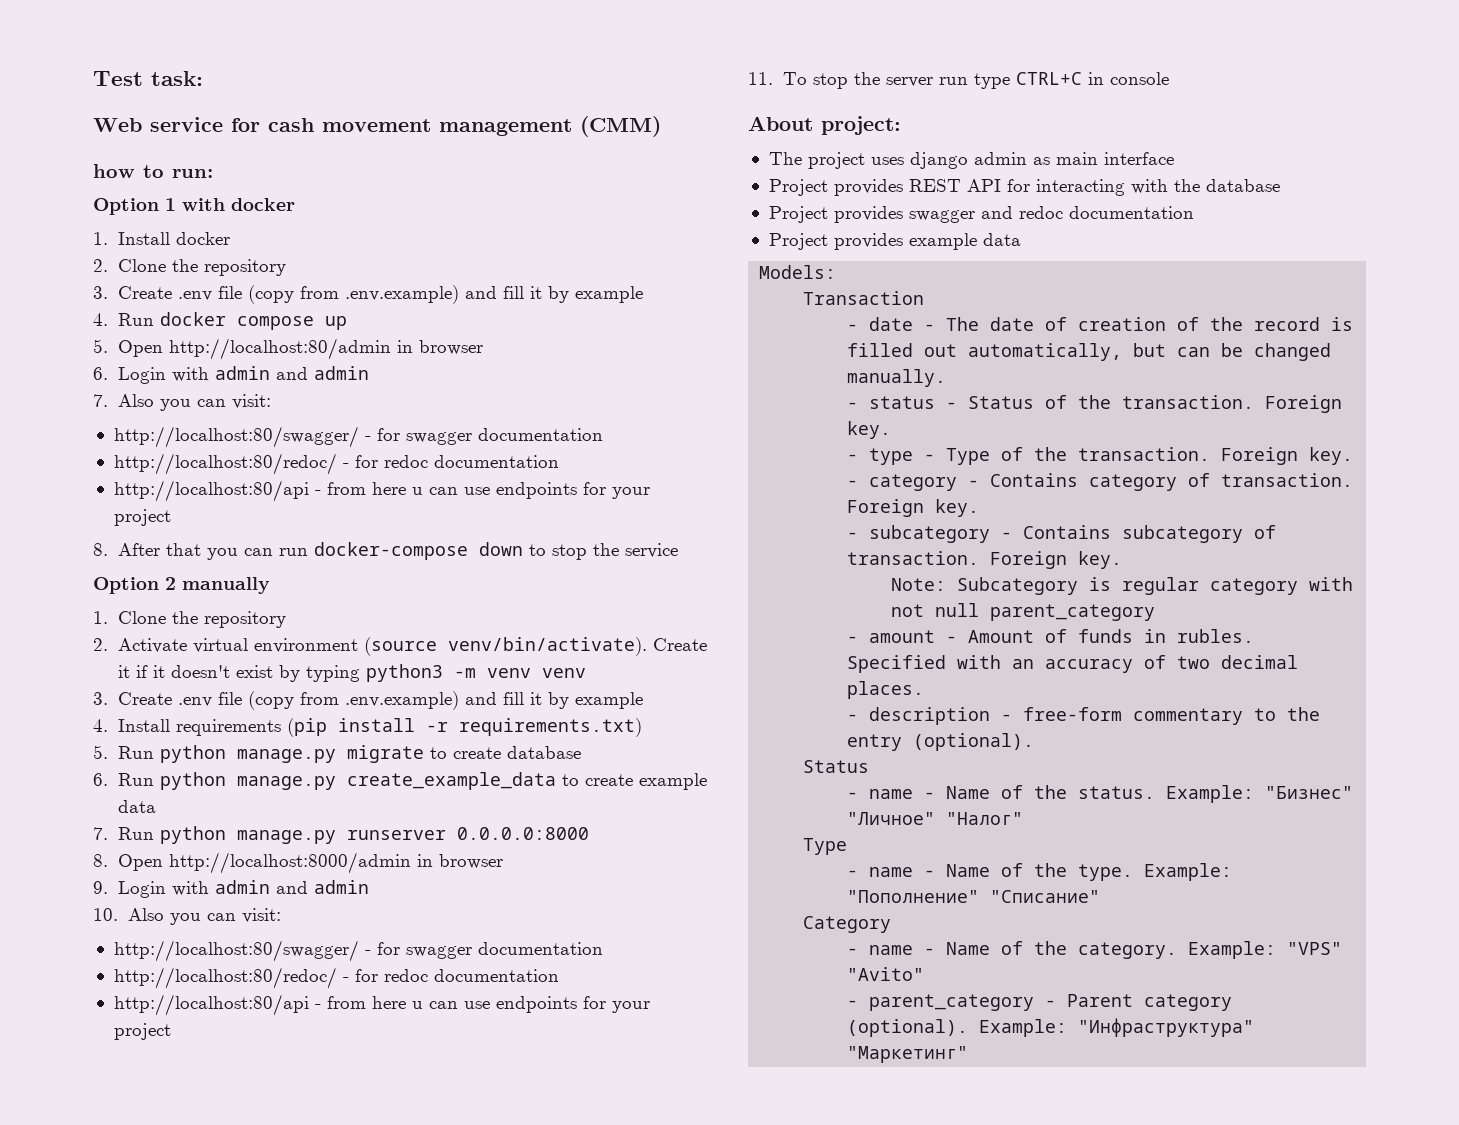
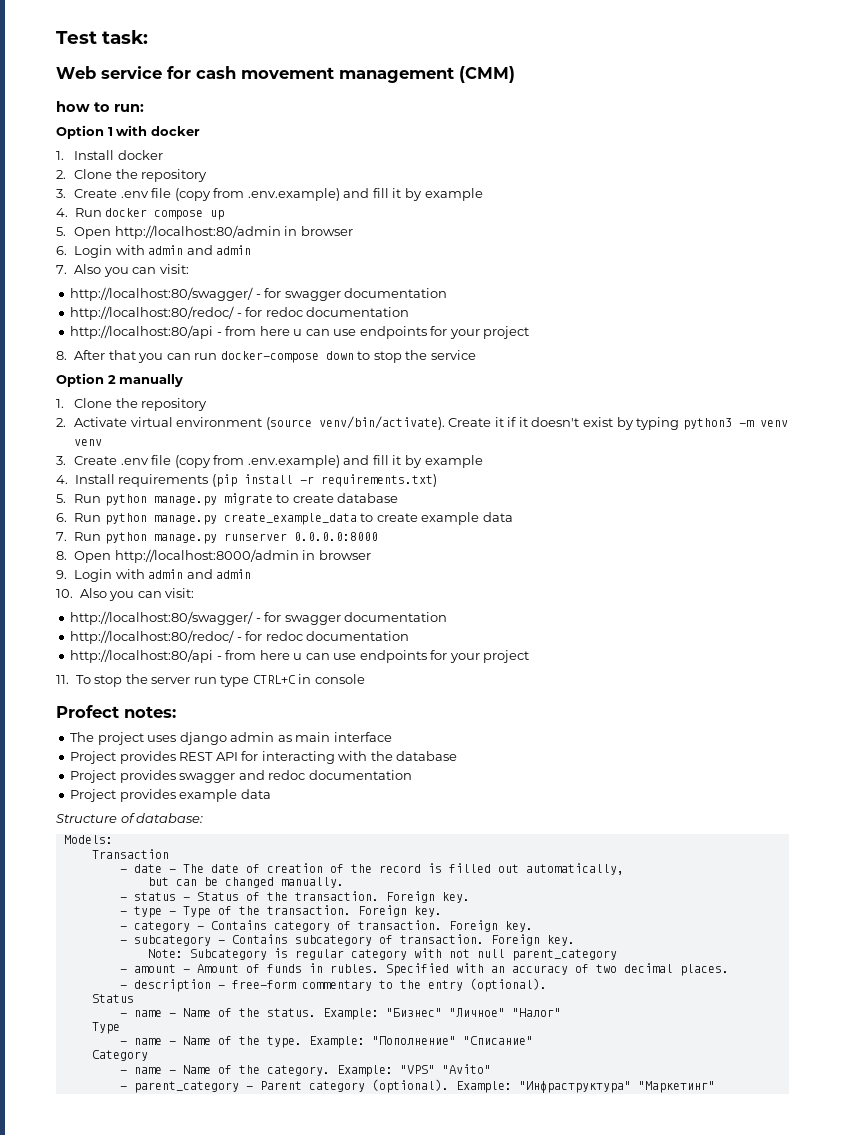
- About project:
+ Profect notes:
+ Structure of database:
- - date - The date of creation of the record is filled out automatically, but can be changed manually.
+ - date - The date of creation of the record is filled out automatically,
+ but can be changed manually.

